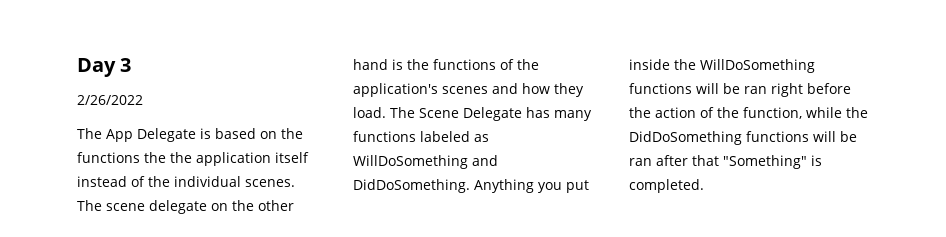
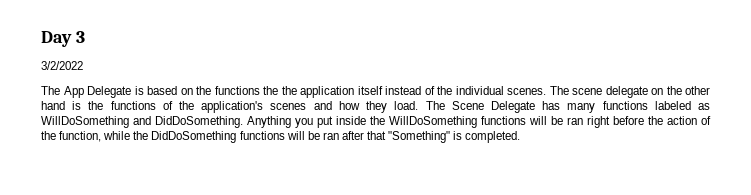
- 2/26/2022
+ 3/2/2022

